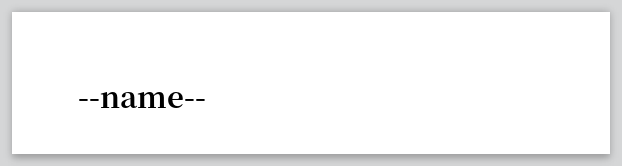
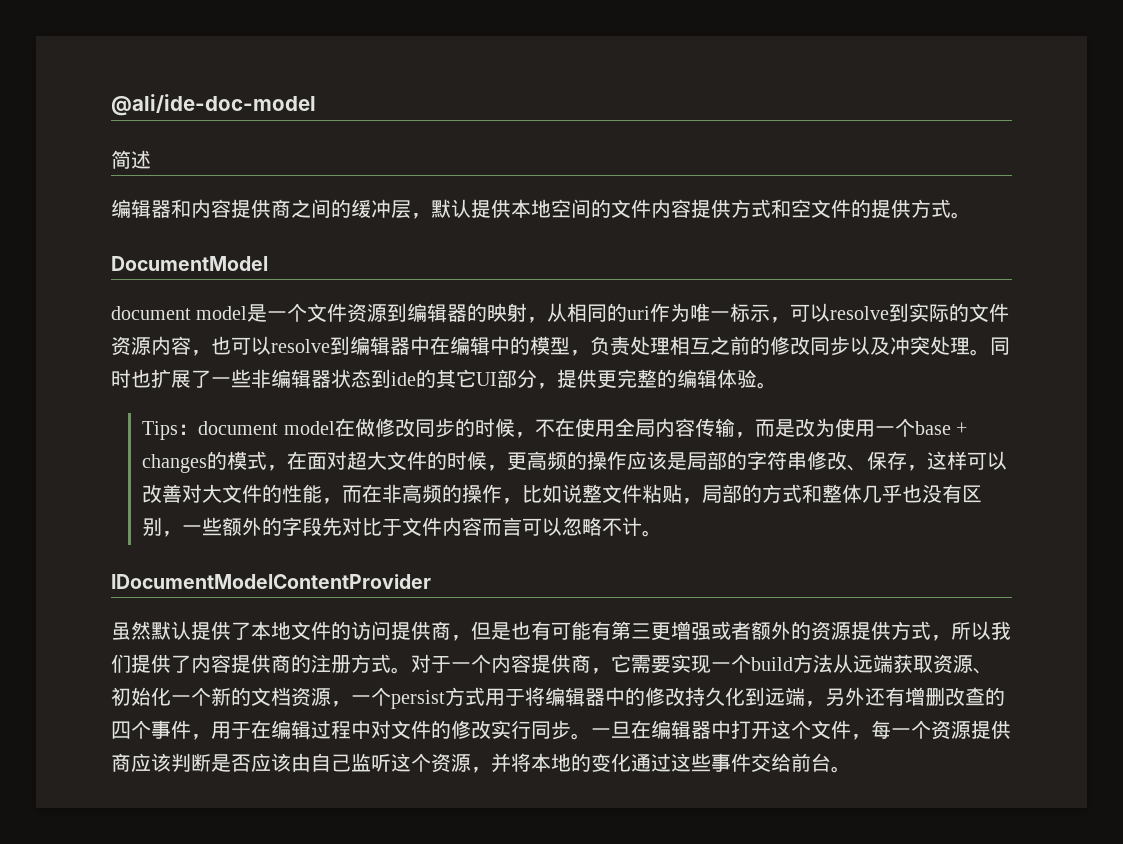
- --name--
+ @ali/ide-doc-model
+ 简述
+ 编辑器和内容提供商之间的缓冲层，默认提供本地空间的文件内容提供方式和空文件的提供方式。
+ DocumentModel
+ document model是一个文件资源到编辑器的映射，从相同的uri作为唯一标示，可以resolve到实际的文件资源内容，也可以resolve到编辑器中在编辑中的模型，负责处理相互之前的修改同步以及冲突处理。同时也扩展了一些非编辑器状态到ide的其它UI部分，提供更完整的编辑体验。
+ Tips：document model在做修改同步的时候，不在使用全局内容传输，而是改为使用一个base + changes的模式，在面对超大文件的时候，更高频的操作应该是局部的字符串修改、保存，这样可以改善对大文件的性能，而在非高频的操作，比如说整文件粘贴，局部的方式和整体几乎也没有区别，一些额外的字段先对比于文件内容而言可以忽略不计。
+ IDocumentModelContentProvider
+ 虽然默认提供了本地文件的访问提供商，但是也有可能有第三更增强或者额外的资源提供方式，所以我们提供了内容提供商的注册方式。对于一个内容提供商，它需要实现一个build方法从远端获取资源、初始化一个新的文档资源，一个persist方式用于将编辑器中的修改持久化到远端，另外还有增删改查的四个事件，用于在编辑过程中对文件的修改实行同步。一旦在编辑器中打开这个文件，每一个资源提供商应该判断是否应该由自己监听这个资源，并将本地的变化通过这些事件交给前台。

